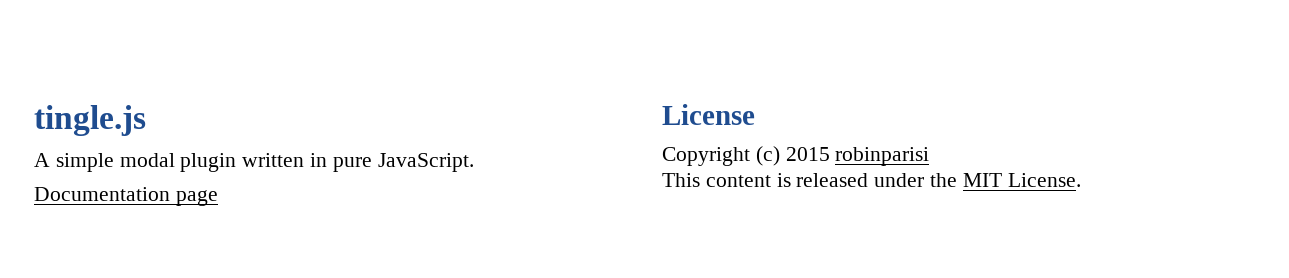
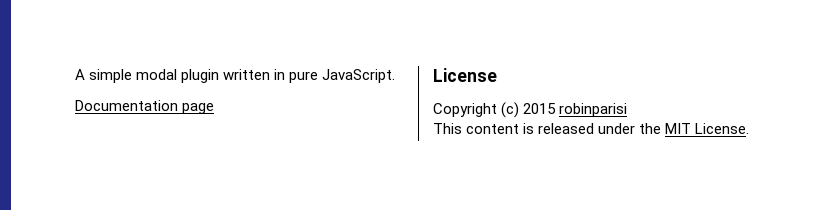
- tingle.js

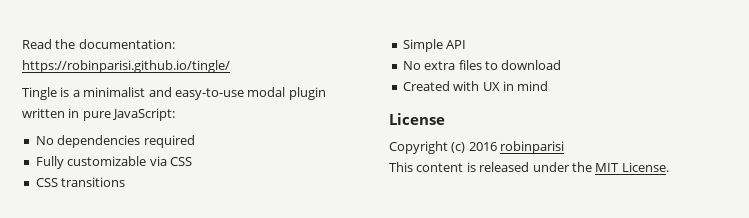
- A simple modal plugin written in pure JavaScript.
- Documentation page
+ Read the documentation: https://robinparisi.github.io/tingle/
+ Tingle is a minimalist and easy-to-use modal plugin written in pure JavaScript:
+ No dependencies required
+ Fully customizable via CSS
+ CSS transitions
+ Simple API
+ No extra files to download
+ Created with UX in mind
- Copyright (c) 2015 robinparisi
+ Copyright (c) 2016 robinparisi

